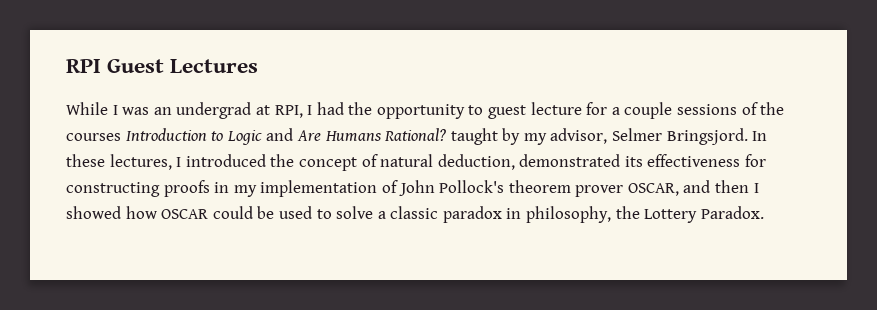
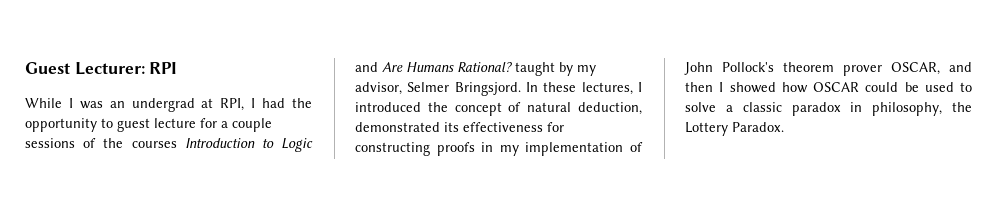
- RPI Guest Lectures
+ Guest Lecturer: RPI

